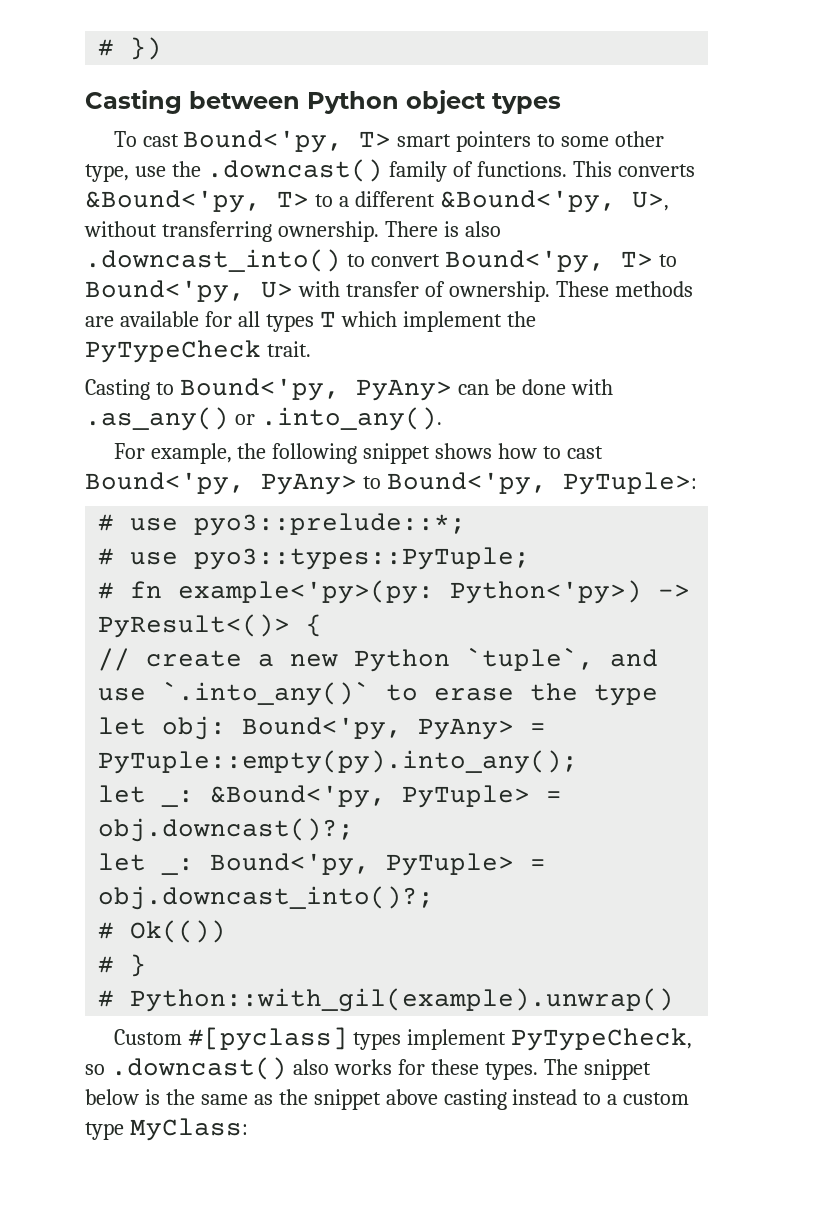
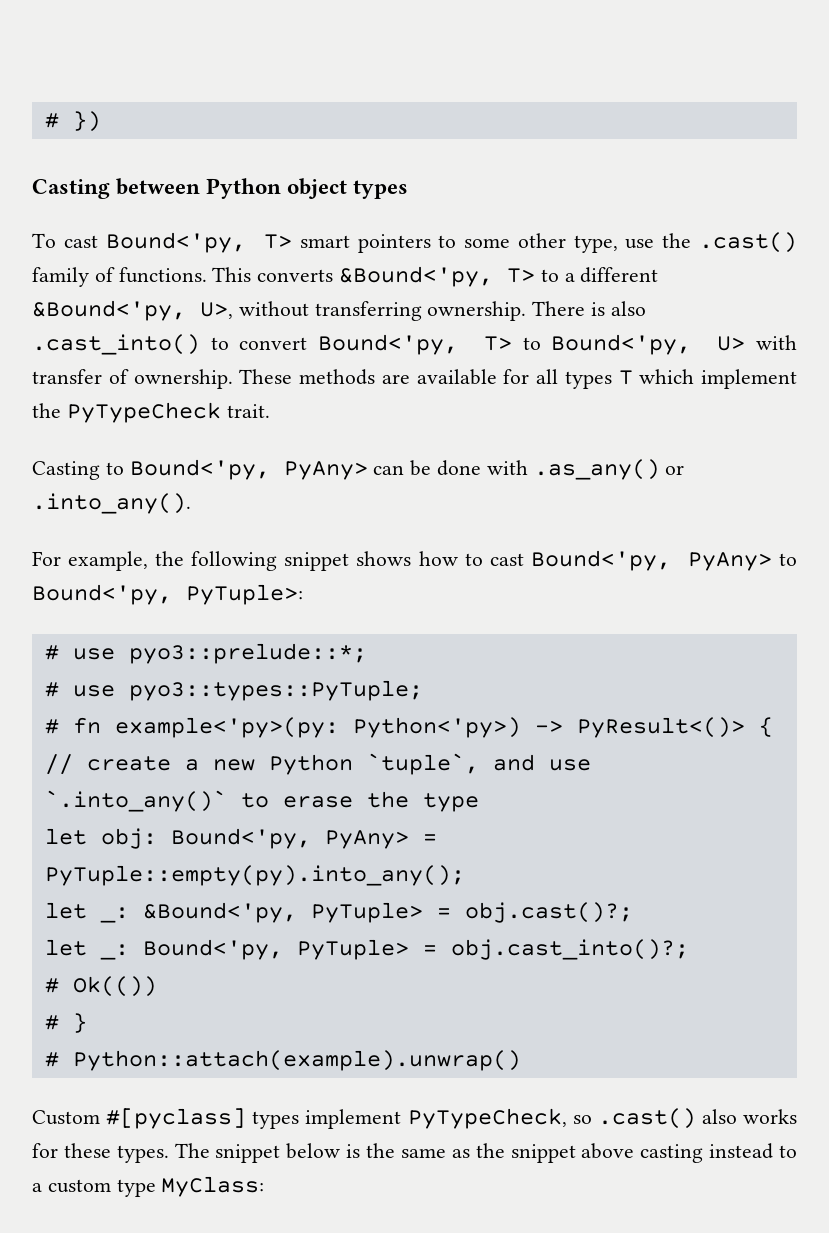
- To cast Bound<'py, T> smart pointers to some other type, use the .downcast() family of functions.
+ To cast Bound<'py, T> smart pointers to some other type, use the .cast() family of functions.
- There is also .downcast_into() to convert Bound<'py, T> to Bound<'py, U> with transfer of ownership.
+ There is also .cast_into() to convert Bound<'py, T> to Bound<'py, U> with transfer of ownership.
- let _: &Bound<'py, PyTuple> = obj.downcast()?;
+ let _: &Bound<'py, PyTuple> = obj.cast()?;
- let _: Bound<'py, PyTuple> = obj.downcast_into()?;
+ let _: Bound<'py, PyTuple> = obj.cast_into()?;
- # Python::with_gil(example).unwrap()
+ # Python::attach(example).unwrap()
- Custom #[pyclass] types implement PyTypeCheck, so .downcast() also works for these types.
+ Custom #[pyclass] types implement PyTypeCheck, so .cast() also works for these types.

